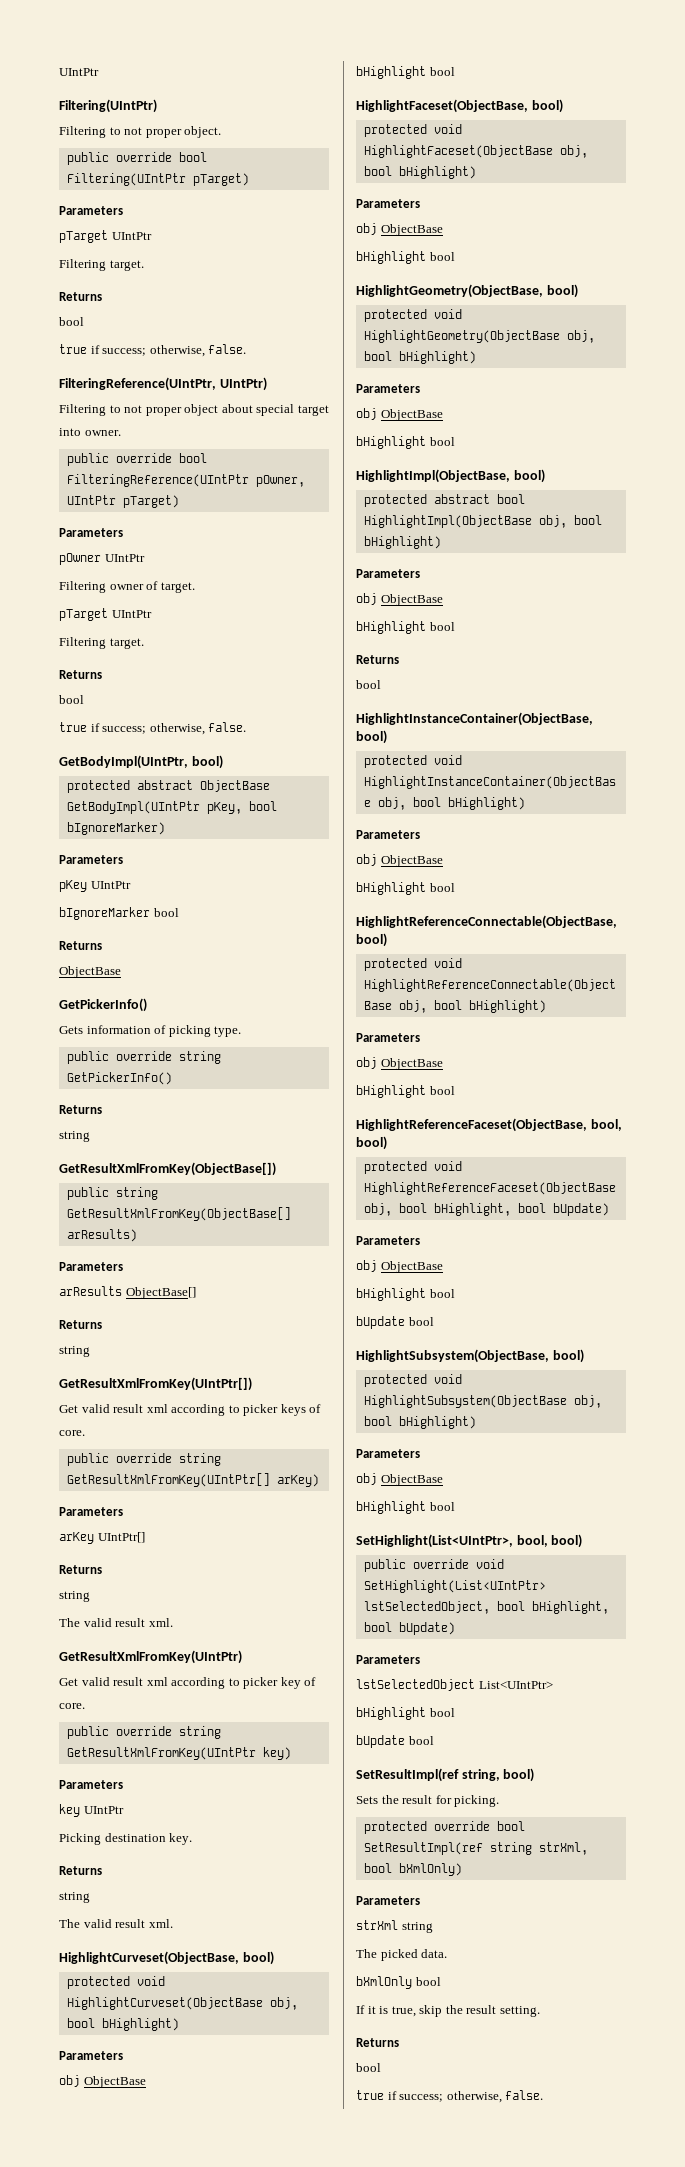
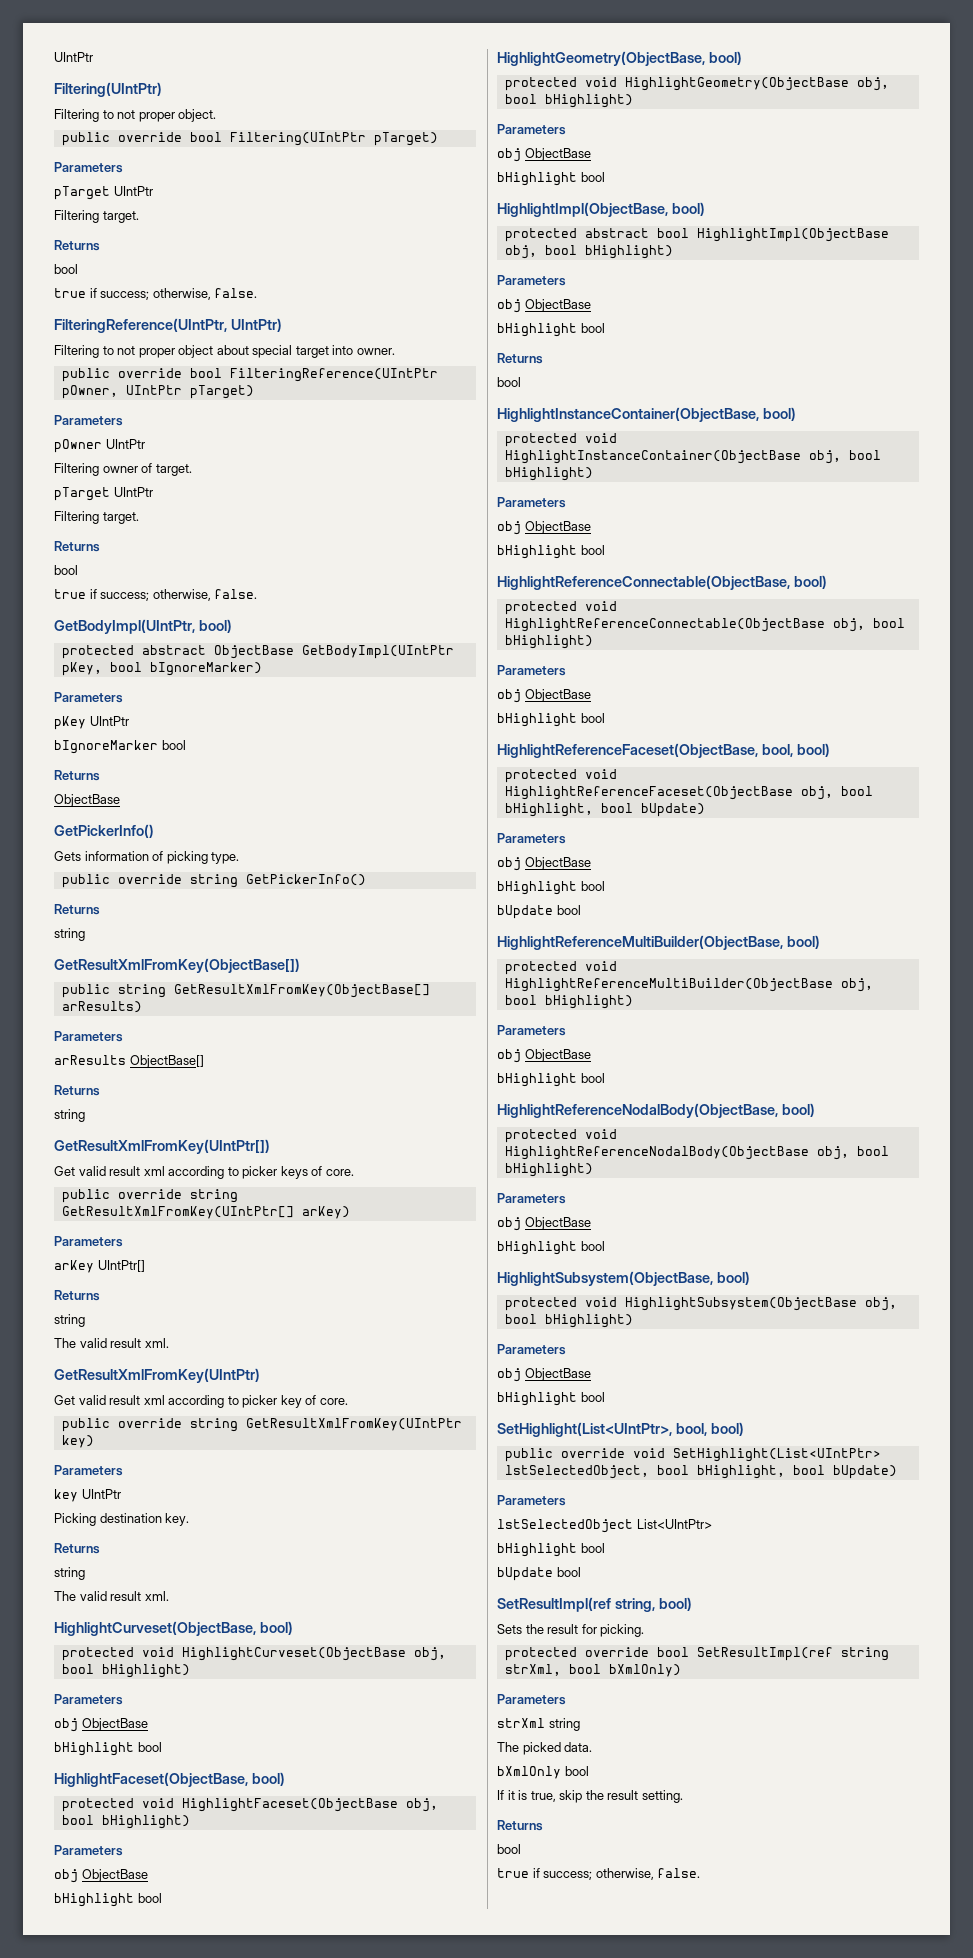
+ HighlightReferenceMultiBuilder(ObjectBase, bool)
+ protected void HighlightReferenceMultiBuilder(ObjectBase obj, bool bHighlight)
+ Parameters
+ obj ObjectBase
+ bHighlight bool
+ HighlightReferenceNodalBody(ObjectBase, bool)
+ protected void HighlightReferenceNodalBody(ObjectBase obj, bool bHighlight)
+ Parameters
+ obj ObjectBase
+ bHighlight bool

